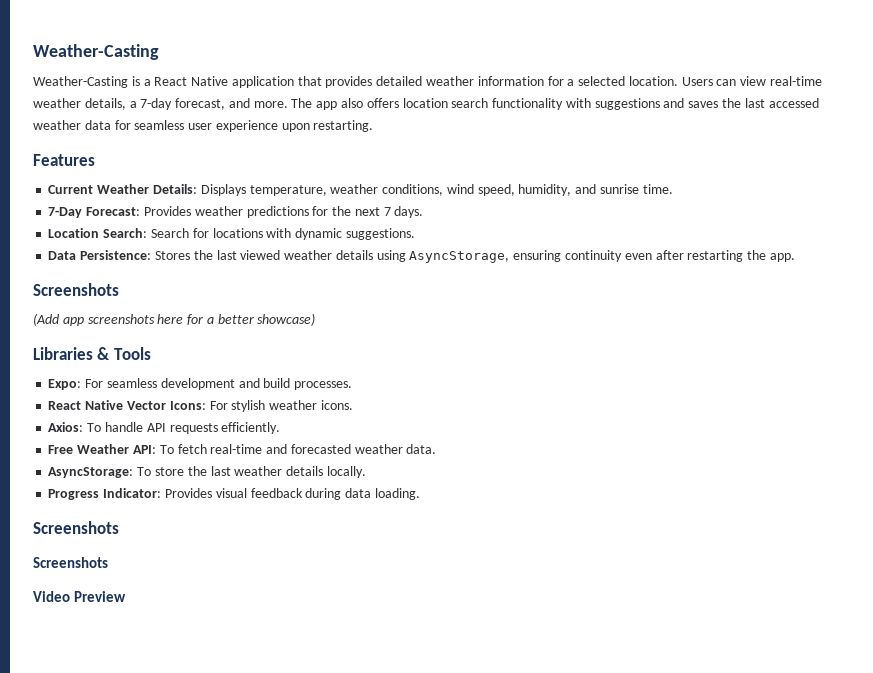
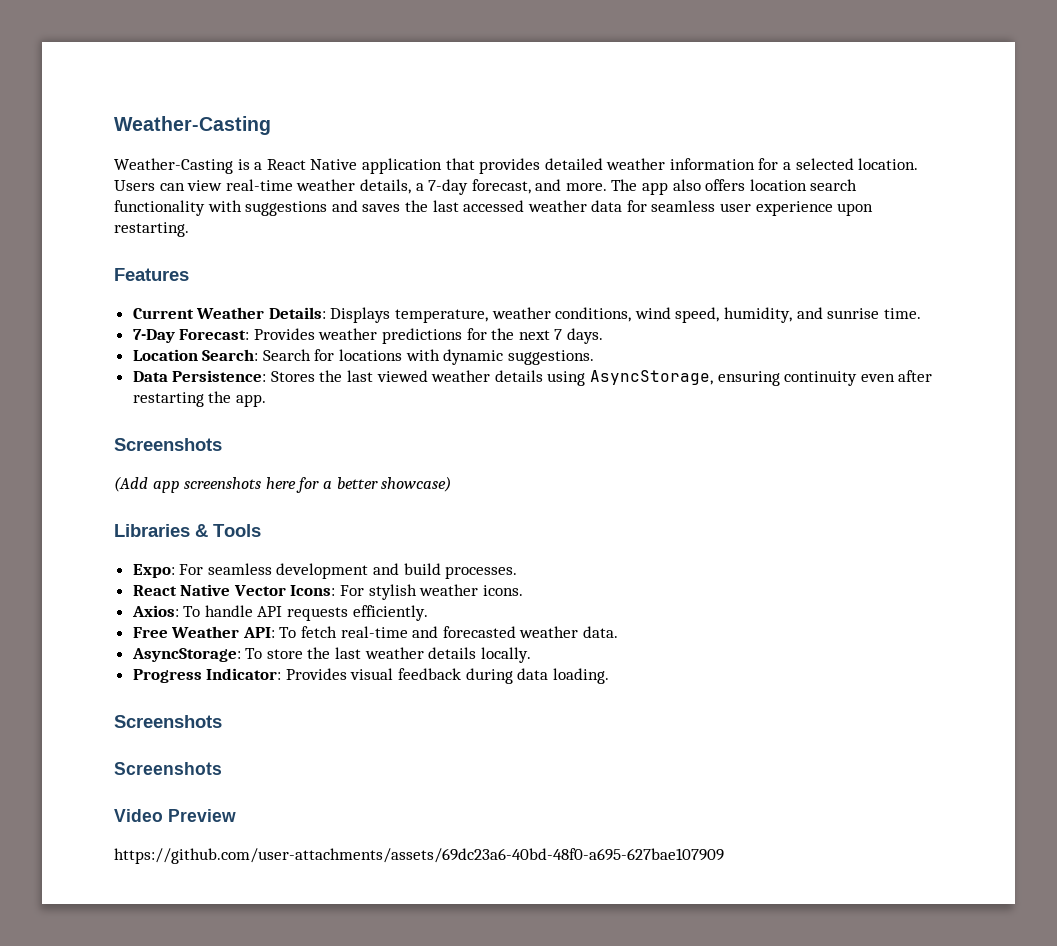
+ https://github.com/user-attachments/assets/69dc23a6-40bd-48f0-a695-627bae107909

